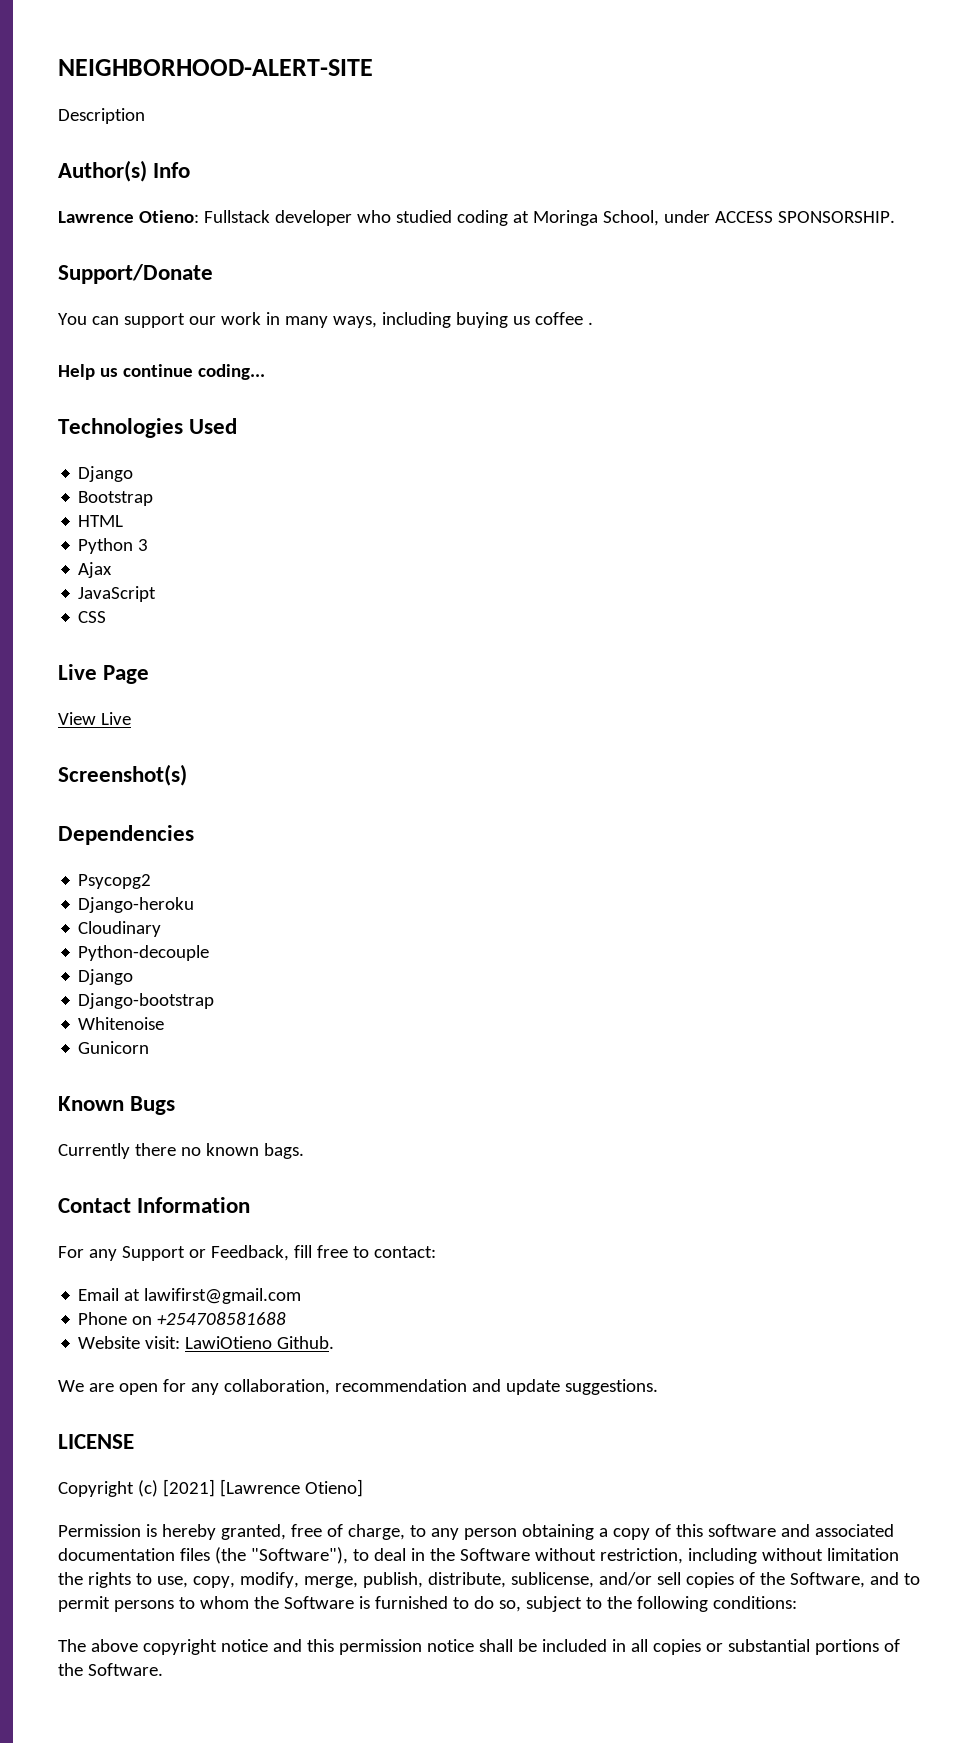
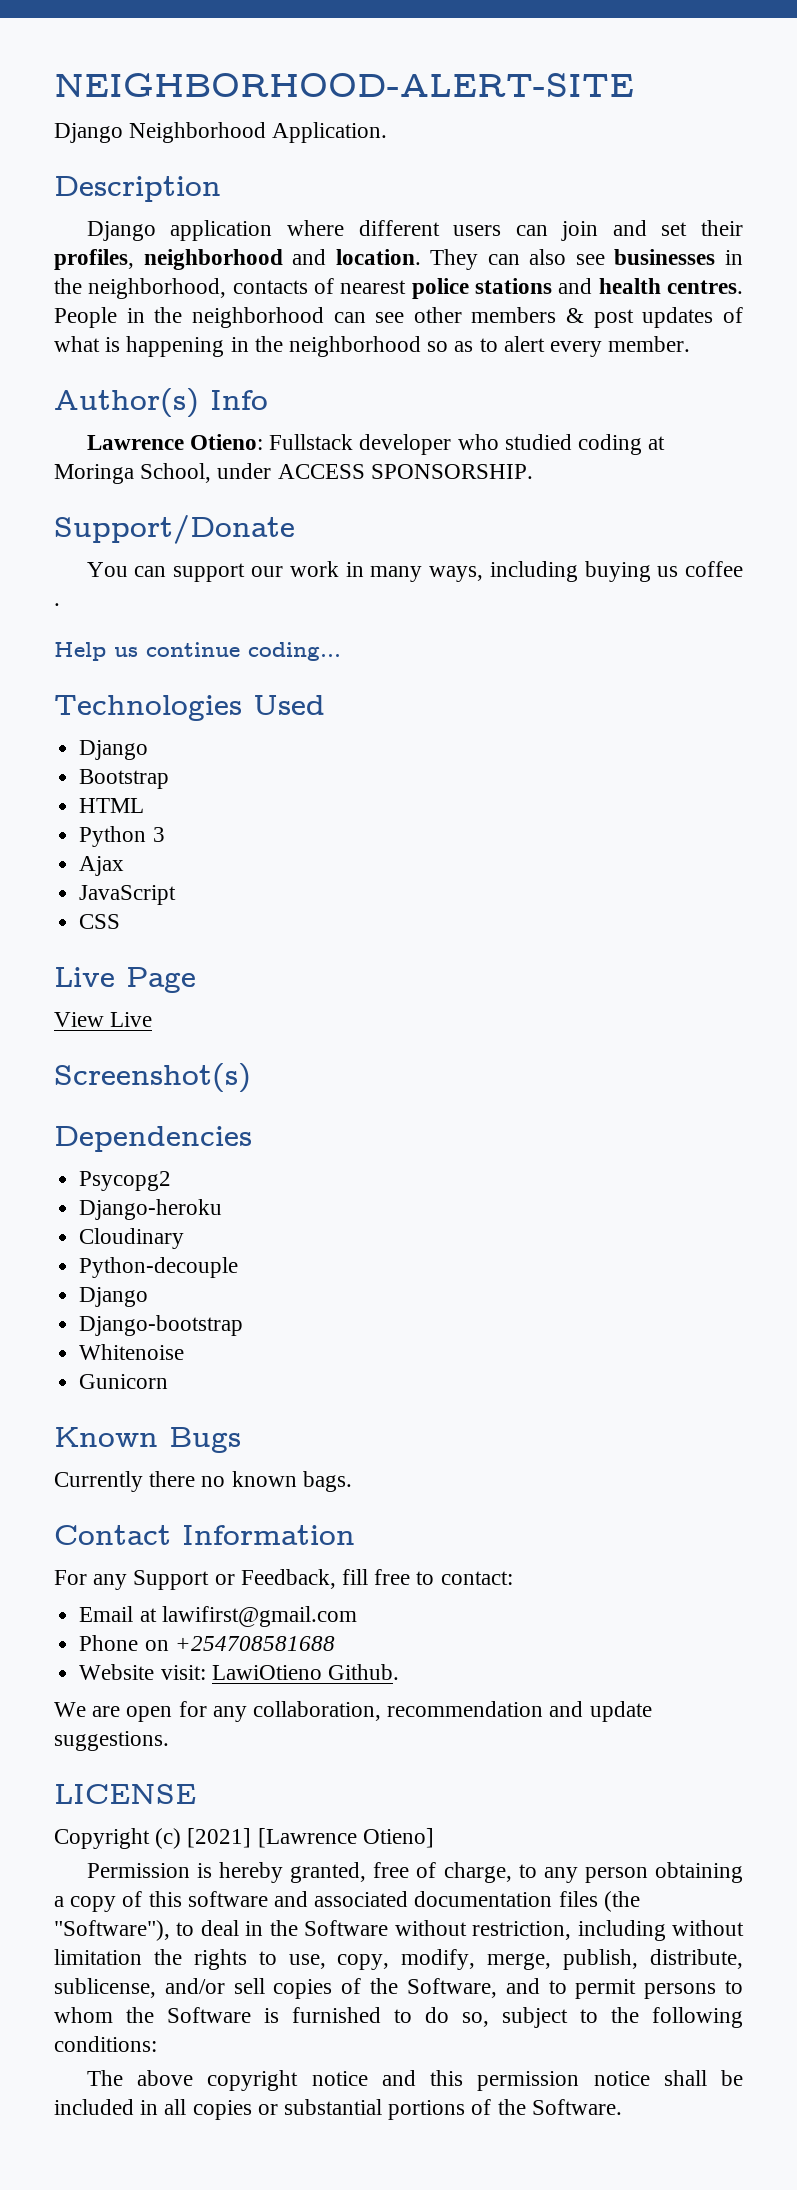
+ Django Neighborhood Application.
  Description
+ Django application where different users can join and set their profiles, neighborhood and location. They can also see businesses in the neighborhood, contacts of nearest police stations and health centres. People in the neighborhood can see other members & post updates of what is happening in the neighborhood so as to alert every member.

